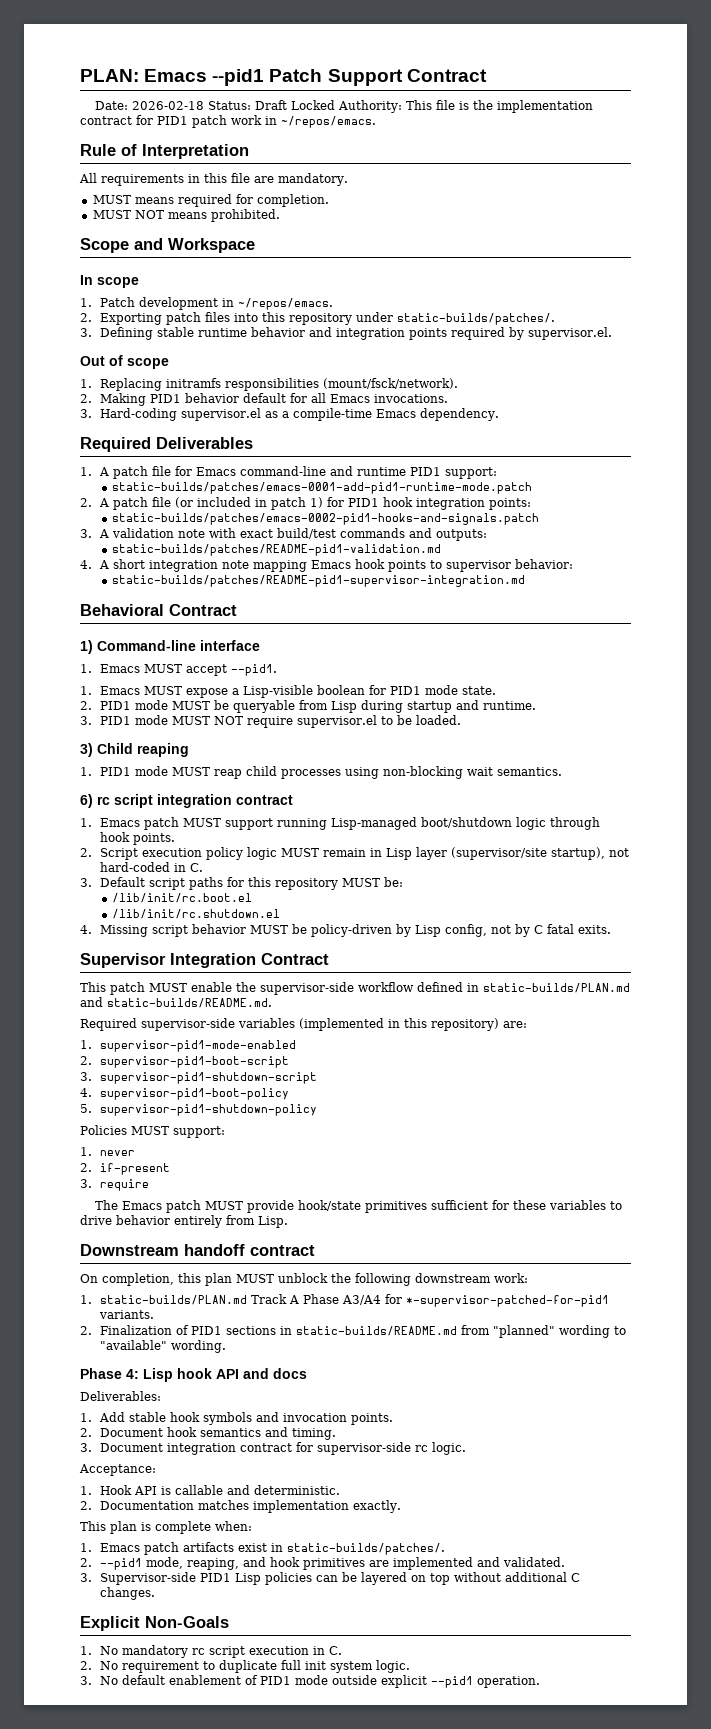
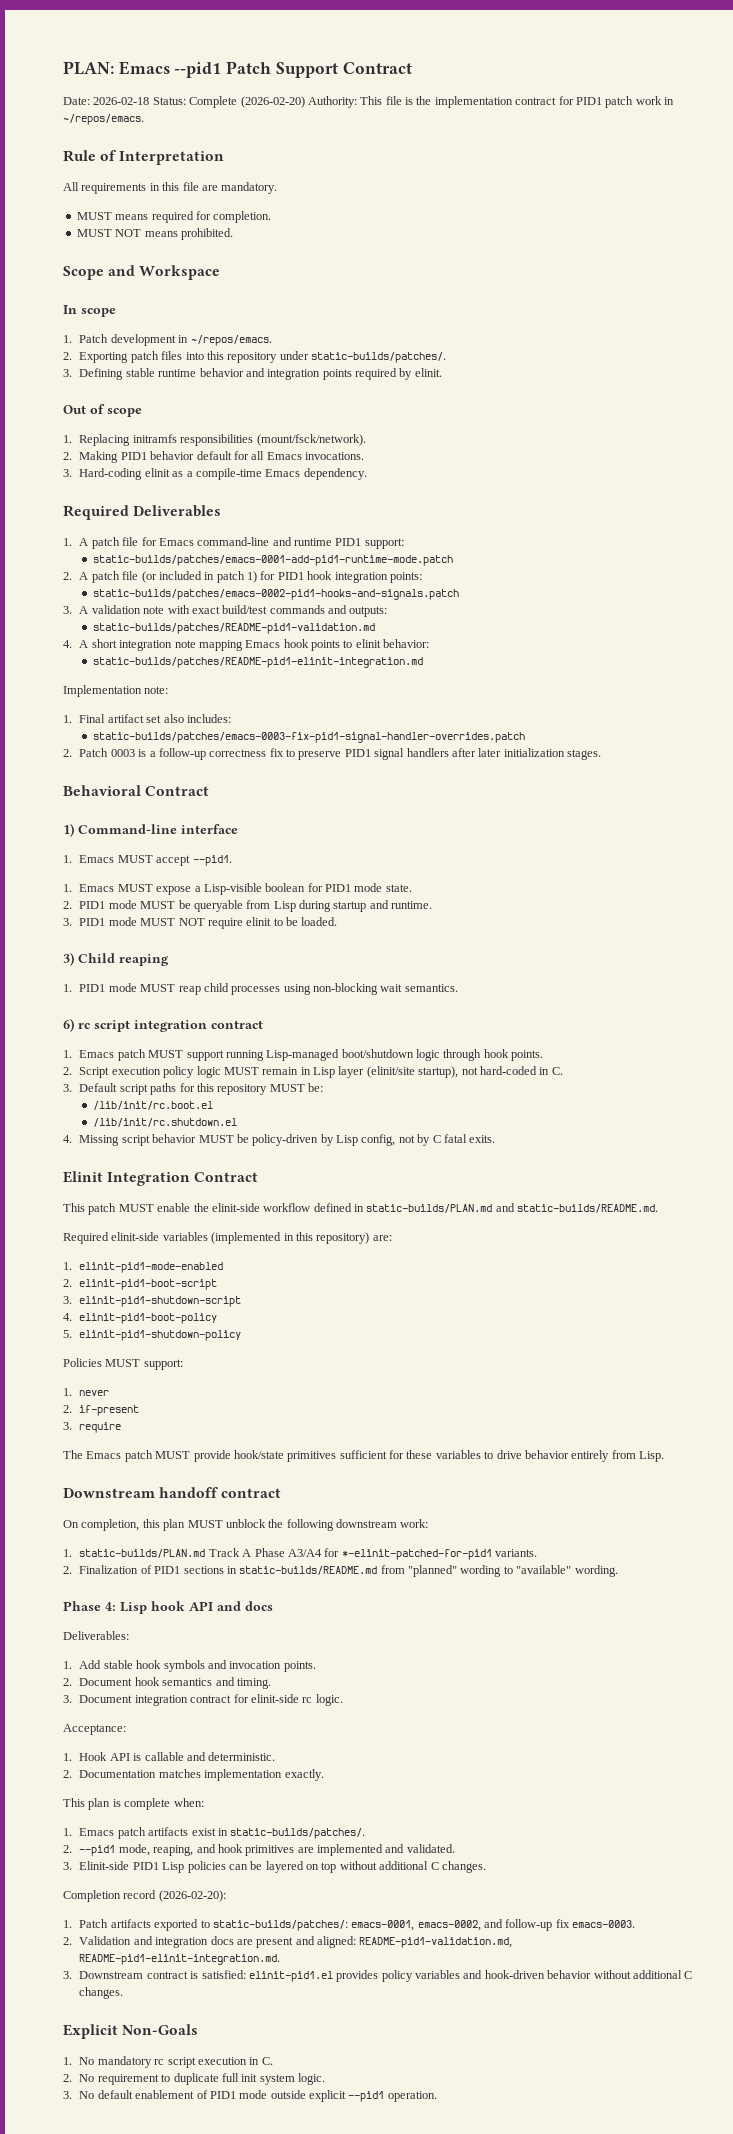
- Date: 2026-02-18 Status: Draft Locked Authority: This file is the implementation contract for PID1 patch work in ~/repos/emacs.
+ Date: 2026-02-18 Status: Complete (2026-02-20) Authority: This file is the implementation contract for PID1 patch work in ~/repos/emacs.
- 3. Defining stable runtime behavior and integration points required by supervisor.el.
+ 3. Defining stable runtime behavior and integration points required by elinit.
- 3. Hard-coding supervisor.el as a compile-time Emacs dependency.
+ 3. Hard-coding elinit as a compile-time Emacs dependency.
- 4. A short integration note mapping Emacs hook points to supervisor behavior:
+ 4. A short integration note mapping Emacs hook points to elinit behavior:
- static-builds/patches/README-pid1-supervisor-integration.md
+ static-builds/patches/README-pid1-elinit-integration.md
+ Implementation note:
+ 1. Final artifact set also includes:
+ static-builds/patches/emacs-0003-fix-pid1-signal-handler-overrides.patch
+ 2. Patch 0003 is a follow-up correctness fix to preserve PID1 signal handlers after later initialization stages.
- 3. PID1 mode MUST NOT require supervisor.el to be loaded.
+ 3. PID1 mode MUST NOT require elinit to be loaded.
- 2. Script execution policy logic MUST remain in Lisp layer (supervisor/site startup), not hard-coded in C.
+ 2. Script execution policy logic MUST remain in Lisp layer (elinit/site startup), not hard-coded in C.
- Supervisor Integration Contract
+ Elinit Integration Contract
- This patch MUST enable the supervisor-side workflow defined in static-builds/PLAN.md and static-builds/README.md.
+ This patch MUST enable the elinit-side workflow defined in static-builds/PLAN.md and static-builds/README.md.
- Required supervisor-side variables (implemented in this repository) are:
+ Required elinit-side variables (implemented in this repository) are:
- 1. supervisor-pid1-mode-enabled
- 2. supervisor-pid1-boot-script
- 3. supervisor-pid1-shutdown-script
- 4. supervisor-pid1-boot-policy
+ 1. elinit-pid1-mode-enabled
+ 2. elinit-pid1-boot-script
+ 3. elinit-pid1-shutdown-script
+ 4. elinit-pid1-boot-policy
- 5. supervisor-pid1-shutdown-policy
+ 5. elinit-pid1-shutdown-policy
- 1. static-builds/PLAN.md Track A Phase A3/A4 for *-supervisor-patched-for-pid1 variants.
+ 1. static-builds/PLAN.md Track A Phase A3/A4 for *-elinit-patched-for-pid1 variants.
- 3. Document integration contract for supervisor-side rc logic.
+ 3. Document integration contract for elinit-side rc logic.
- 3. Supervisor-side PID1 Lisp policies can be layered on top without additional C changes.
+ 3. Elinit-side PID1 Lisp policies can be layered on top without additional C changes.
+ Completion record (2026-02-20):
+ 1. Patch artifacts exported to static-builds/patches/: emacs-0001, emacs-0002, and follow-up fix emacs-0003.
+ 2. Validation and integration docs are present and aligned: README-pid1-validation.md, README-pid1-elinit-integration.md.
+ 3. Downstream contract is satisfied: elinit-pid1.el provides policy variables and hook-driven behavior without additional C changes.

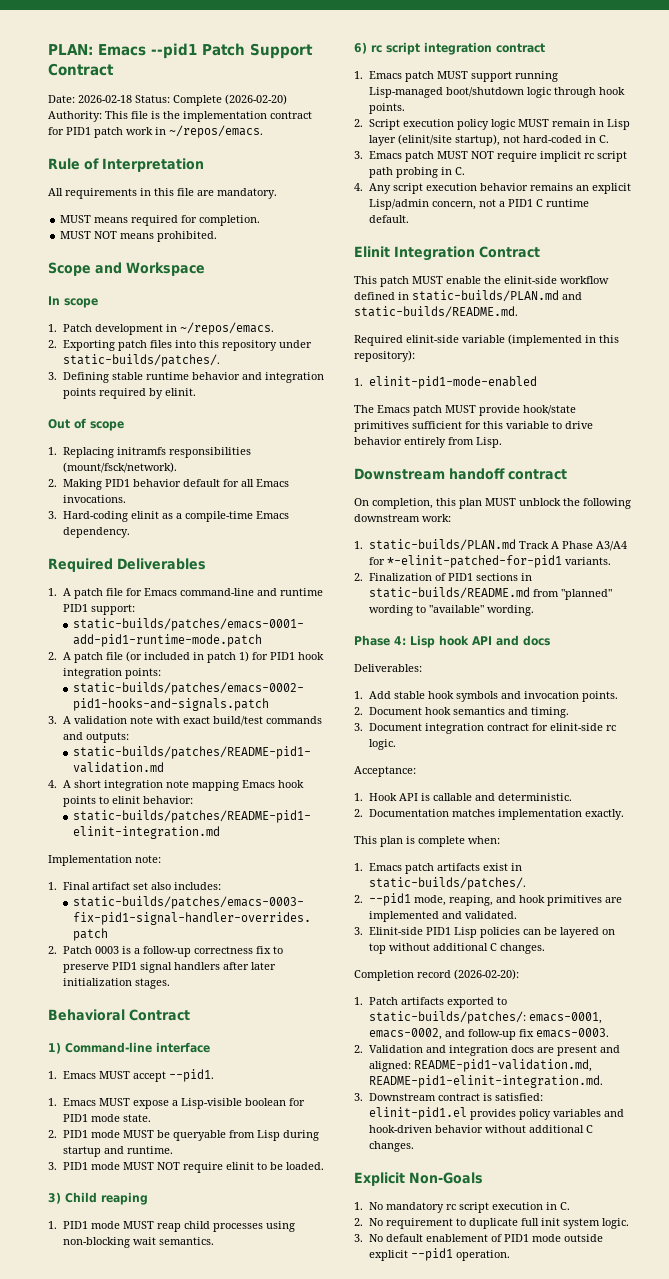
- 3. Default script paths for this repository MUST be:
- /lib/init/rc.boot.el
- /lib/init/rc.shutdown.el
- 4. Missing script behavior MUST be policy-driven by Lisp config, not by C fatal exits.
+ 3. Emacs patch MUST NOT require implicit rc script path probing in C.
+ 4. Any script execution behavior remains an explicit Lisp/admin concern, not a PID1 C runtime default.
- Required elinit-side variables (implemented in this repository) are:
+ Required elinit-side variable (implemented in this repository):
- 2. elinit-pid1-boot-script
- 3. elinit-pid1-shutdown-script
- 4. elinit-pid1-boot-policy
- 5. elinit-pid1-shutdown-policy
- Policies MUST support:
- 1. never
- 2. if-present
- 3. require
- The Emacs patch MUST provide hook/state primitives sufficient for these variables to drive behavior entirely from Lisp.
+ The Emacs patch MUST provide hook/state primitives sufficient for this variable to drive behavior entirely from Lisp.

